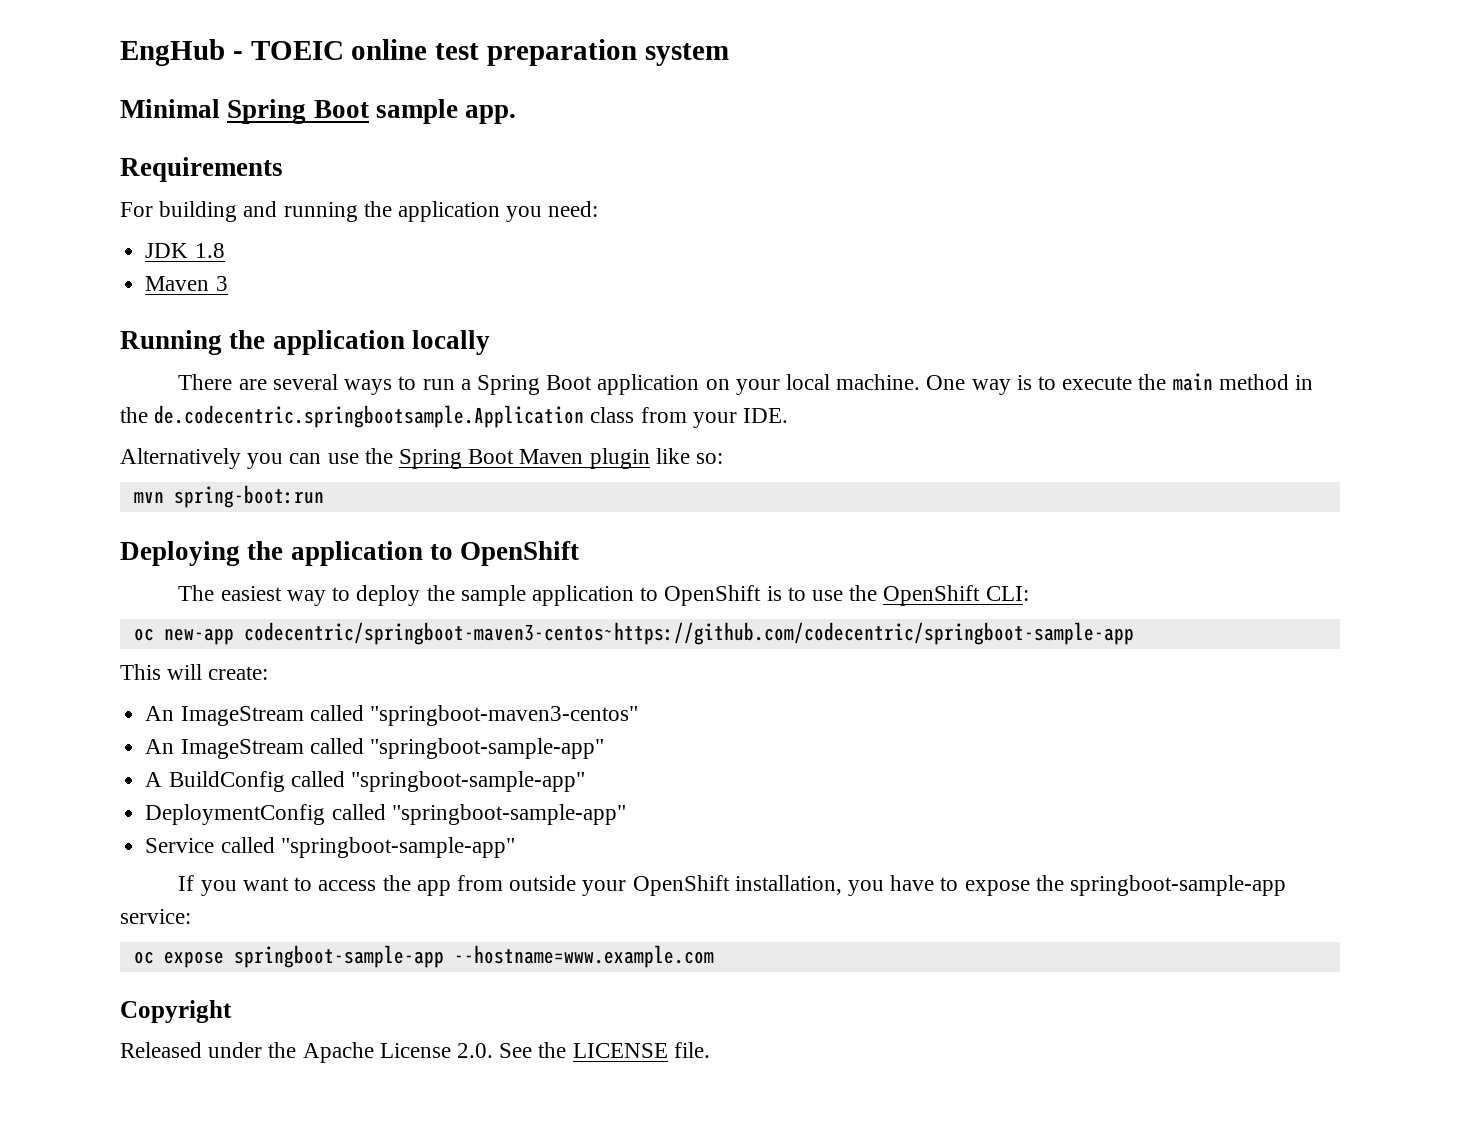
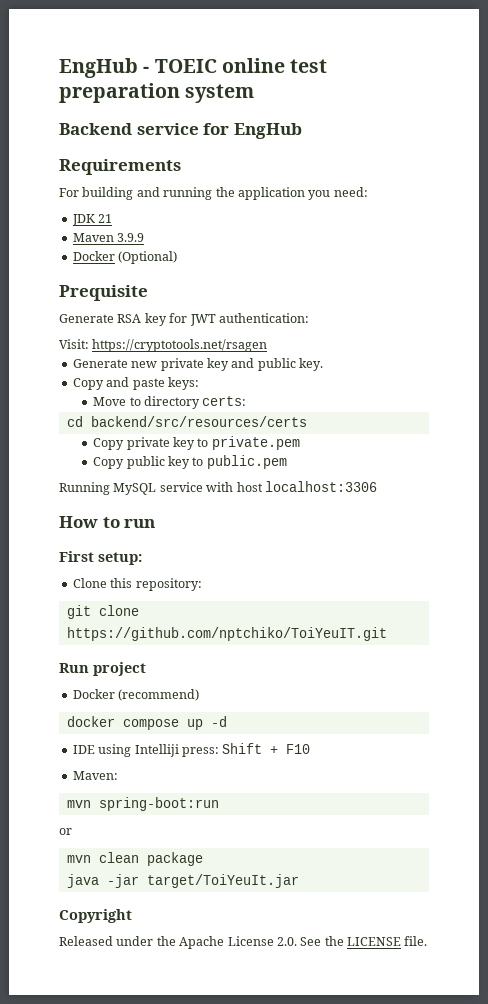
- Minimal Spring Boot sample app.
+ Backend service for EngHub
- JDK 1.8
- Maven 3
- Running the application locally
- There are several ways to run a Spring Boot application on your local machine. One way is to execute the main method in the de.codecentric.springbootsample.Application class from your IDE.
- Alternatively you can use the Spring Boot Maven plugin like so:
+ JDK 21
+ Maven 3.9.9
+ Docker (Optional)
+ Prequisite
+ Generate RSA key for JWT authentication:
+ Visit: https://cryptotools.net/rsagen
+ Generate new private key and public key.
+ Copy and paste keys:
+ Move to directory certs:
+ cd backend/src/resources/certs
+ Copy private key to private.pem
+ Copy public key to public.pem
+ Running MySQL service with host localhost:3306
+ How to run
+ First setup:
+ Clone this repository:
+ git clone https://github.com/nptchiko/ToiYeuIT.git
+ Run project
+ Docker (recommend)
+ docker compose up -d
+ IDE using Intelliji press: Shift + F10
+ Maven:
  mvn spring-boot:run
- Deploying the application to OpenShift
- The easiest way to deploy the sample application to OpenShift is to use the OpenShift CLI:
- oc new-app codecentric/springboot-maven3-centos~https://github.com/codecentric/springboot-sample-app
- This will create:
- An ImageStream called "springboot-maven3-centos"
- An ImageStream called "springboot-sample-app"
- A BuildConfig called "springboot-sample-app"
- DeploymentConfig called "springboot-sample-app"
- Service called "springboot-sample-app"
- If you want to access the app from outside your OpenShift installation, you have to expose the springboot-sample-app service:
- oc expose springboot-sample-app --hostname=www.example.com
+ or
+ mvn clean package
+ java -jar target/ToiYeuIt.jar

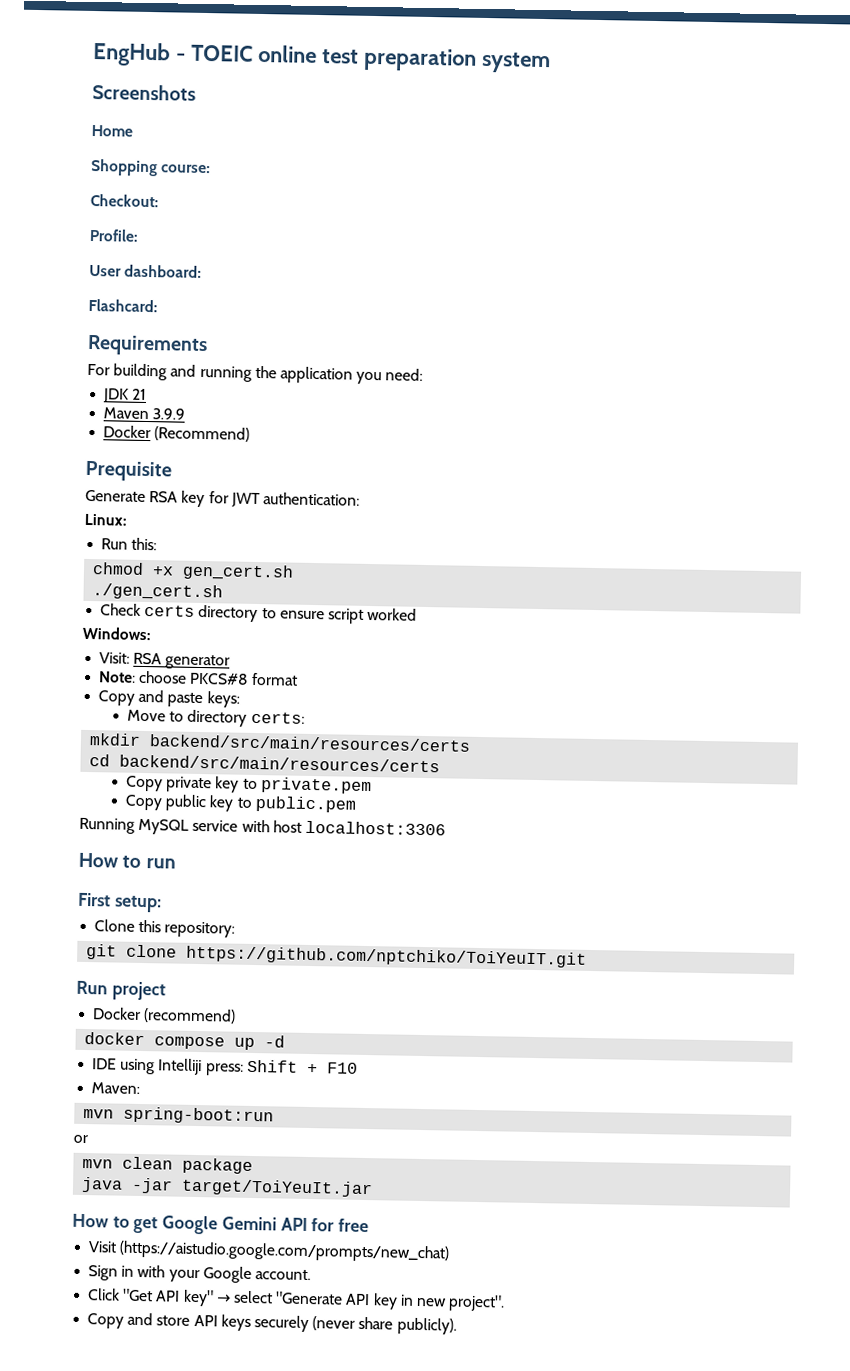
- Backend service for EngHub
+ Screenshots
+ Home
+ Shopping course:
+ Checkout:
+ Profile:
+ User dashboard:
+ Flashcard:
- Docker (Optional)
+ Docker (Recommend)
- Visit: https://cryptotools.net/rsagen
- Generate new private key and public key.
+ Linux:
+ Run this:
+ chmod +x gen_cert.sh
+ ./gen_cert.sh
+ Check certs directory to ensure script worked
+ Windows:
+ Visit: RSA generator
+ Note: choose PKCS#8 format
+ mkdir backend/src/main/resources/certs
- cd backend/src/resources/certs
+ cd backend/src/main/resources/certs
- Copyright
- Released under the Apache License 2.0. See the LICENSE file.
+ How to get Google Gemini API for free
+ Visit (https://aistudio.google.com/prompts/new_chat)
+ Sign in with your Google account.
+ Click "Get API key" → select "Generate API key in new project".
+ Copy and store API keys securely (never share publicly).

